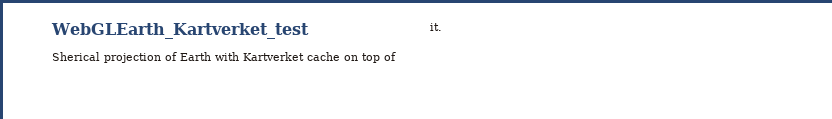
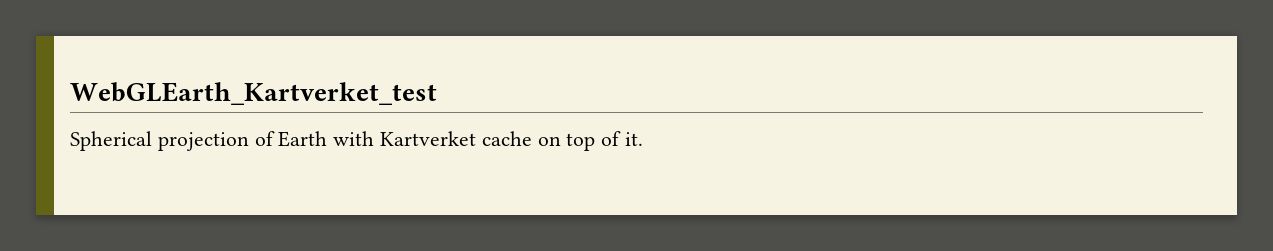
- Sherical projection of Earth with Kartverket cache on top of it.
+ Spherical projection of Earth with Kartverket cache on top of it.

